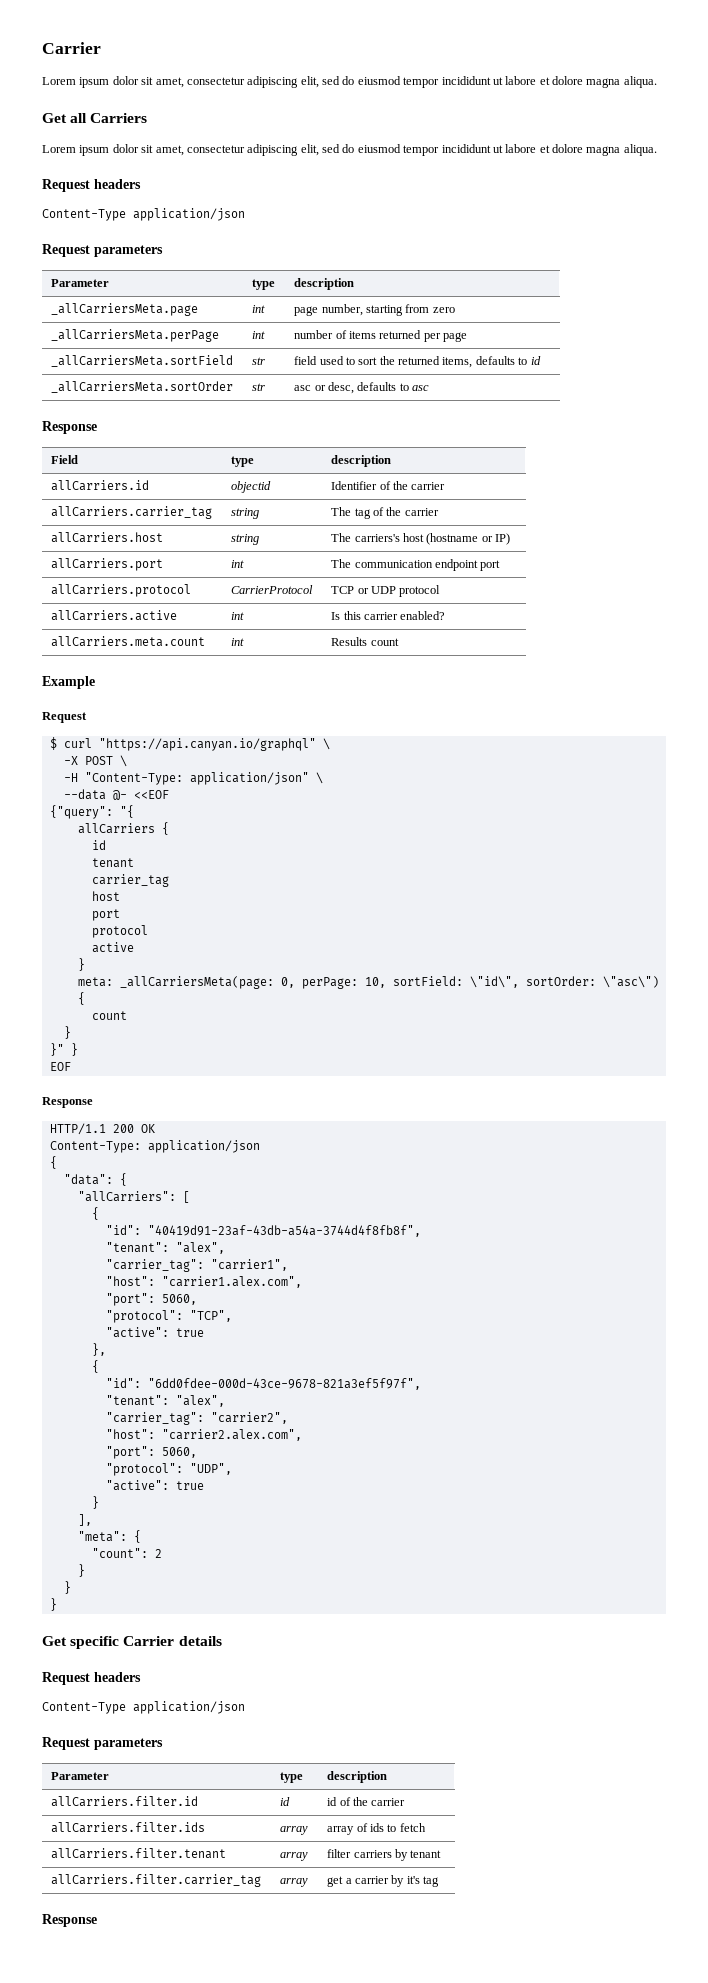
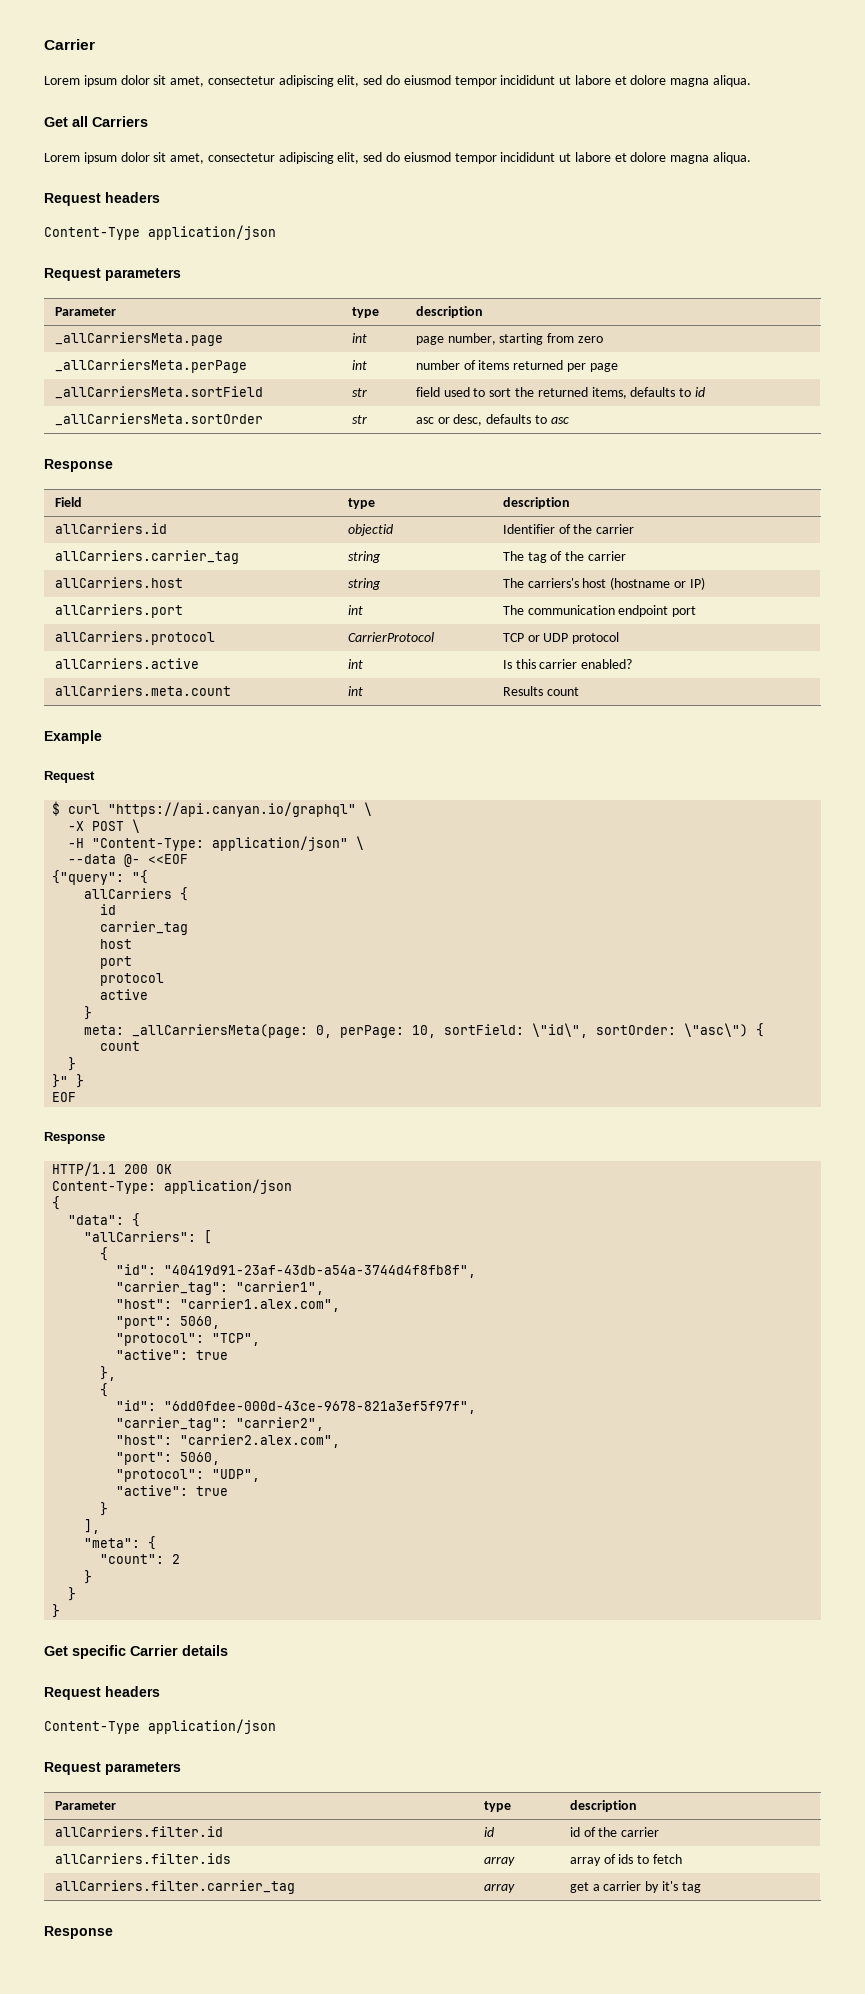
  allCarriers {
  id
- tenant
  "id": "40419d91-23af-43db-a54a-3744d4f8fb8f",
- "tenant": "alex",
  "id": "6dd0fdee-000d-43ce-9678-821a3ef5f97f",
- "tenant": "alex",
- allCarriers.filter.tenant | array | filter carriers by tenant

